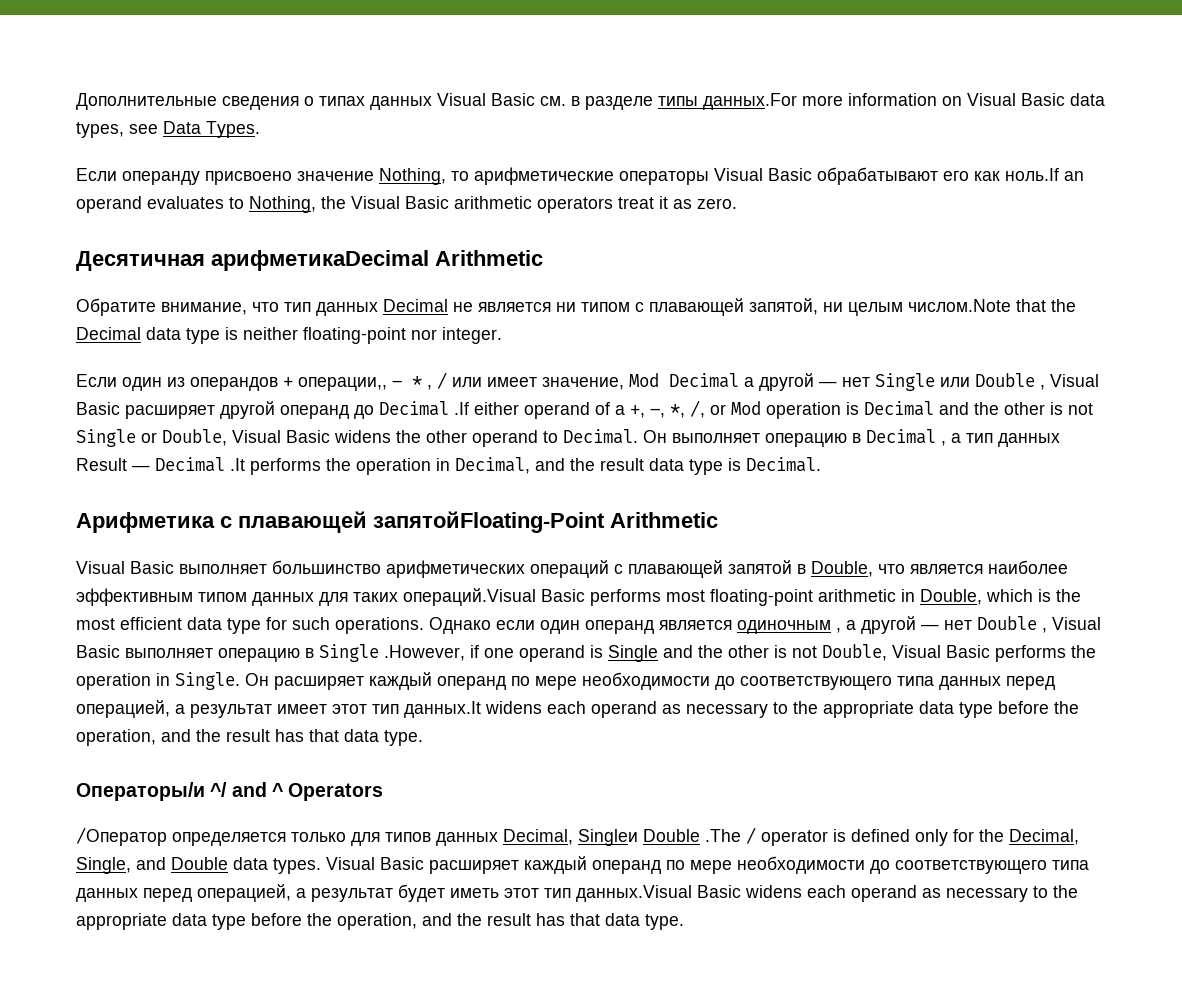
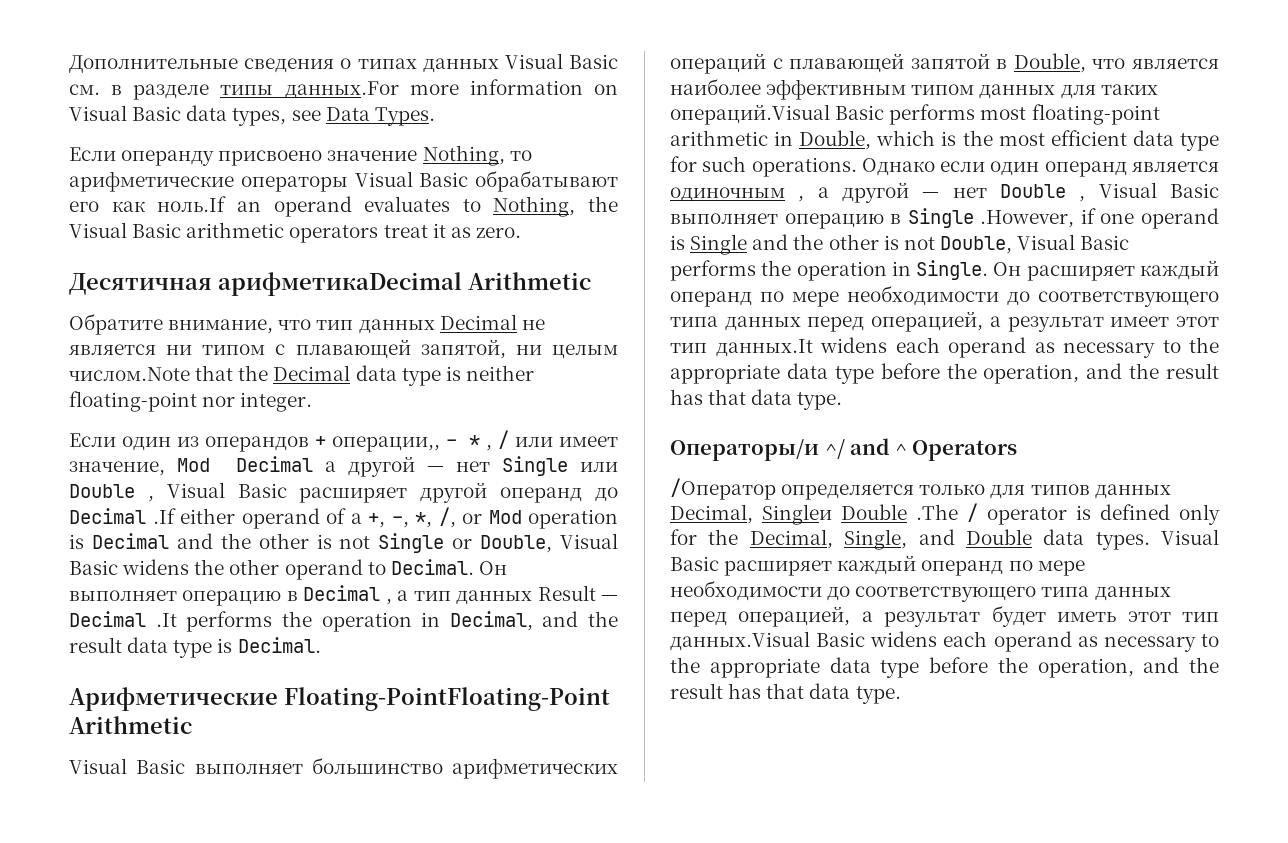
- Арифметика с плавающей запятойFloating-Point Arithmetic
+ Арифметические Floating-PointFloating-Point Arithmetic

